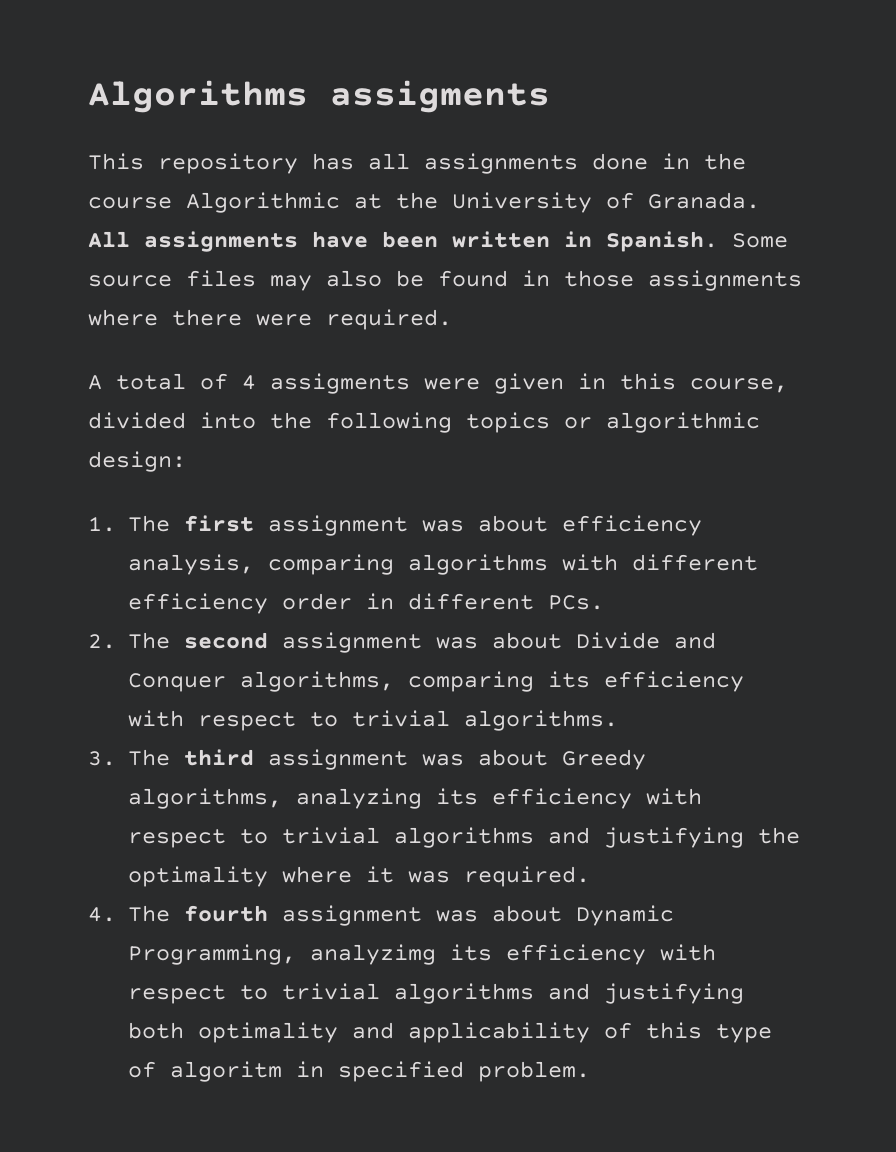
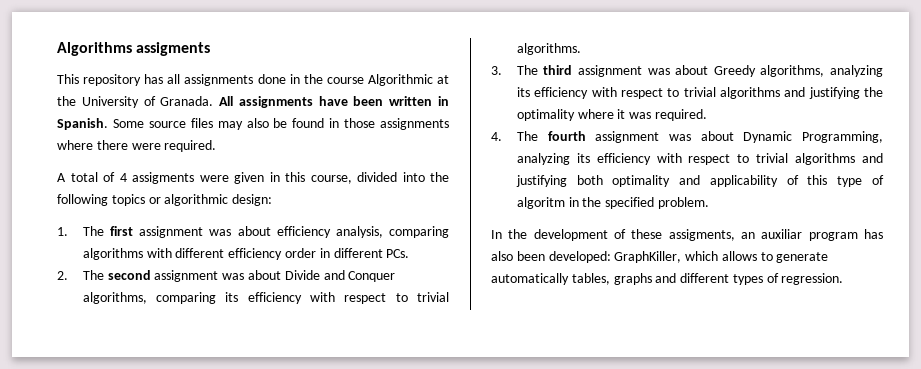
- 4. The fourth assignment was about Dynamic Programming, analyzimg its efficiency with respect to trivial algorithms and justifying both optimality and applicability of this type of algoritm in specified problem.
+ 4. The fourth assignment was about Dynamic Programming, analyzing its efficiency with respect to trivial algorithms and justifying both optimality and applicability of this type of algoritm in the specified problem.
+ In the development of these assigments, an auxiliar program has also been developed: GraphKiller, which allows to generate automatically tables, graphs and different types of regression.

